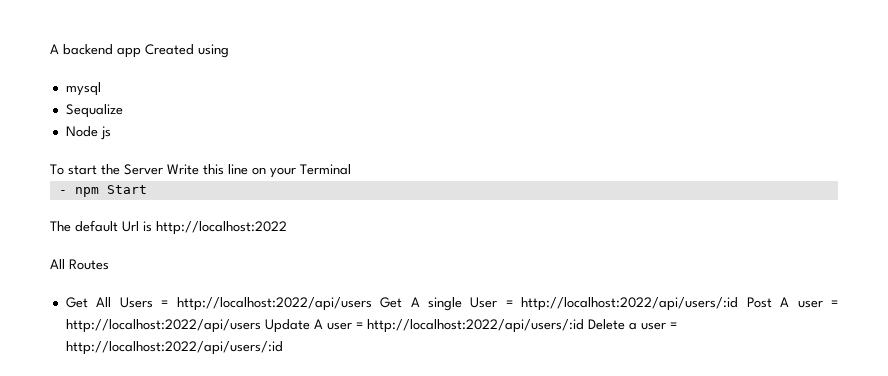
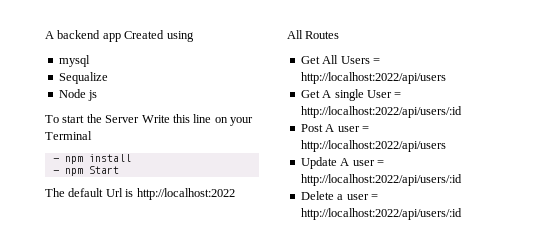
+ - npm install
- Get All Users = http://localhost:2022/api/users Get A single User = http://localhost:2022/api/users/:id Post A user = http://localhost:2022/api/users Update A user = http://localhost:2022/api/users/:id Delete a user = http://localhost:2022/api/users/:id
+ Get All Users = http://localhost:2022/api/users
+ Get A single User = http://localhost:2022/api/users/:id
+ Post A user = http://localhost:2022/api/users
+ Update A user = http://localhost:2022/api/users/:id
+ Delete a user = http://localhost:2022/api/users/:id

